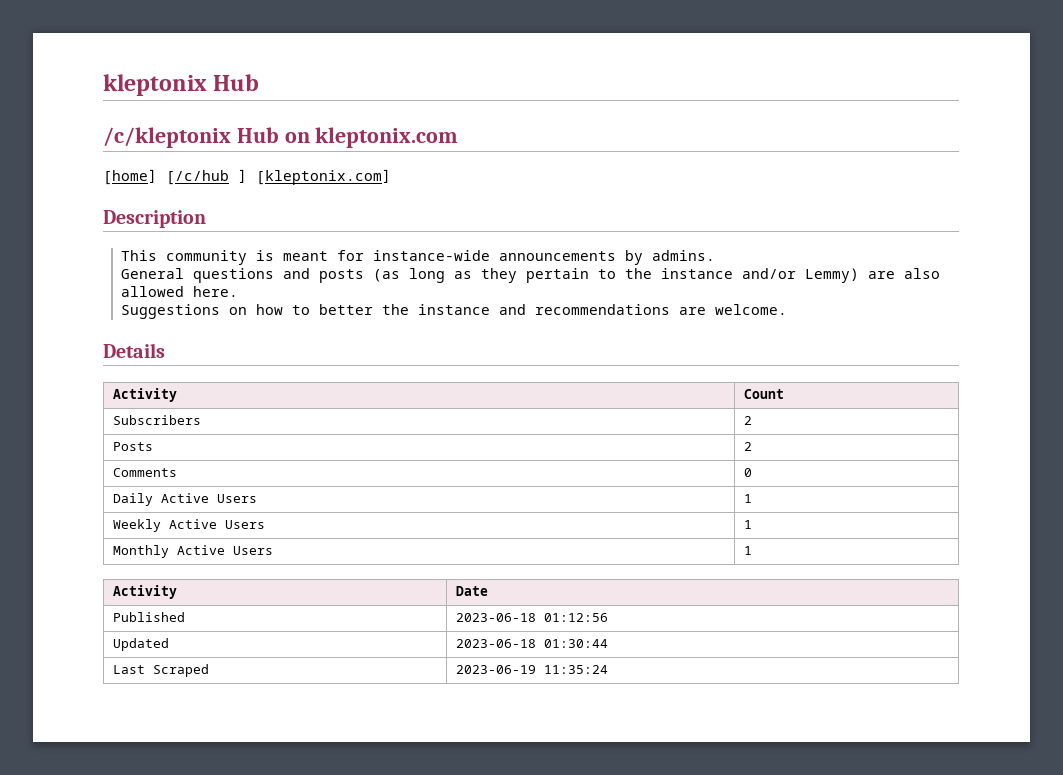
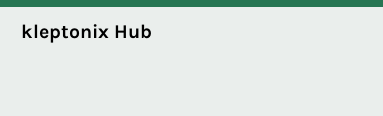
- /c/kleptonix Hub on kleptonix.com
- [home] [/c/hub ] [kleptonix.com]
- Description
- This community is meant for instance-wide announcements by admins.
- General questions and posts (as long as they pertain to the instance and/or Lemmy) are also allowed here.
- Suggestions on how to better the instance and recommendations are welcome.
- Details
- Activity | Count
- Subscribers | 2
- Posts | 2
- Comments | 0
- Daily Active Users | 1
- Weekly Active Users | 1
- Monthly Active Users | 1
- Activity | Date
- Published | 2023-06-18 01:12:56
- Updated | 2023-06-18 01:30:44
- Last Scraped | 2023-06-19 11:35:24

